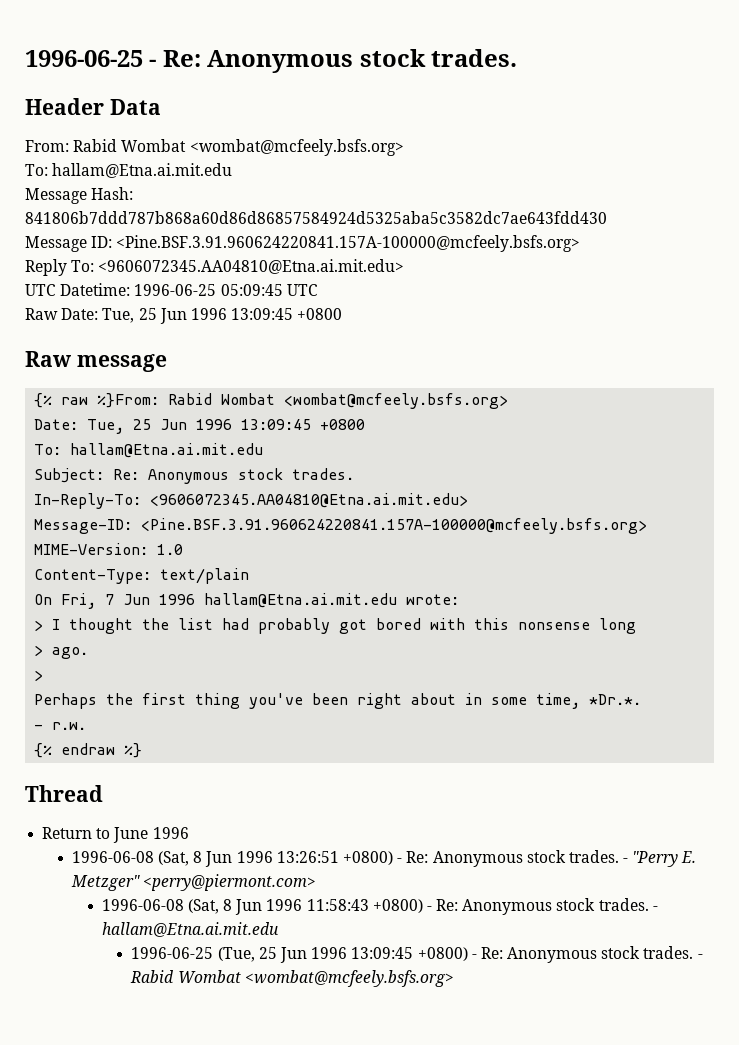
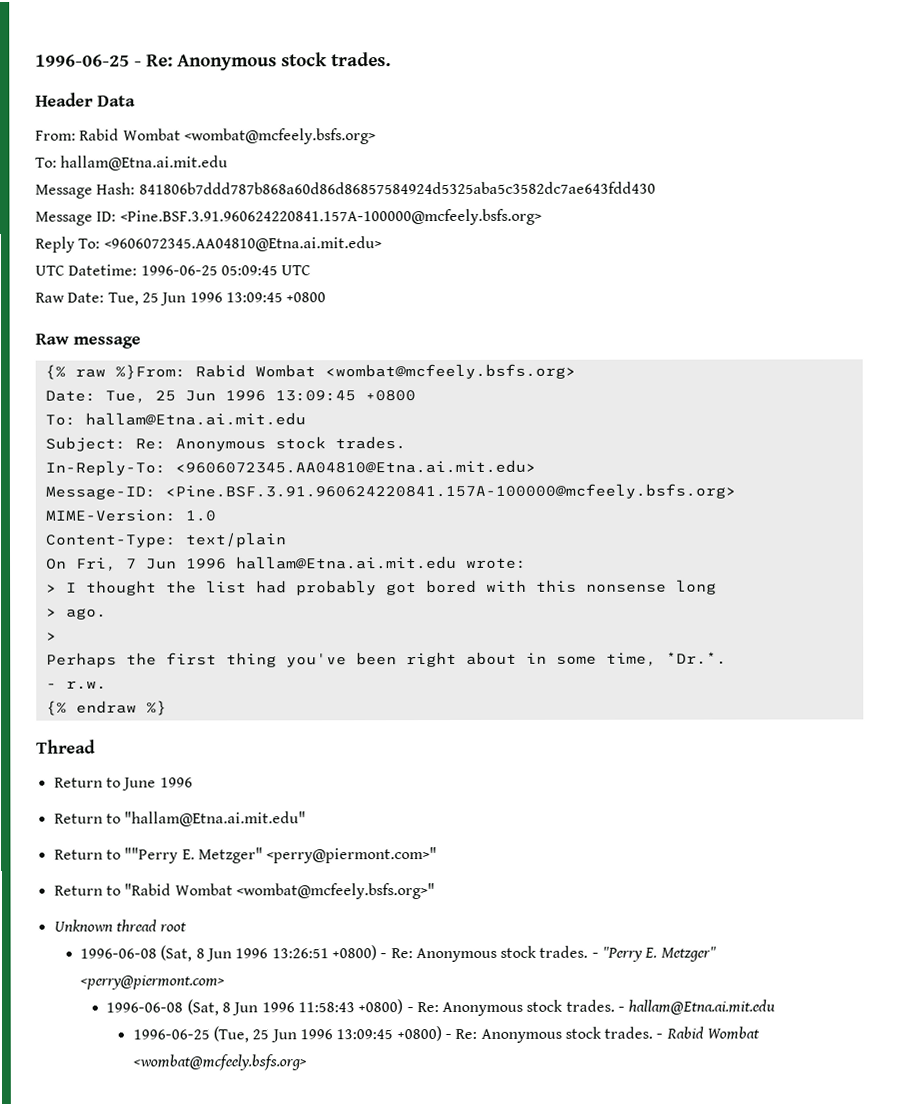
+ Return to "hallam@Etna.ai.mit.edu"
+ Return to ""Perry E. Metzger" <perry@piermont.com>"
+ Return to "Rabid Wombat <wombat@mcfeely.bsfs.org>"
+ Unknown thread root

